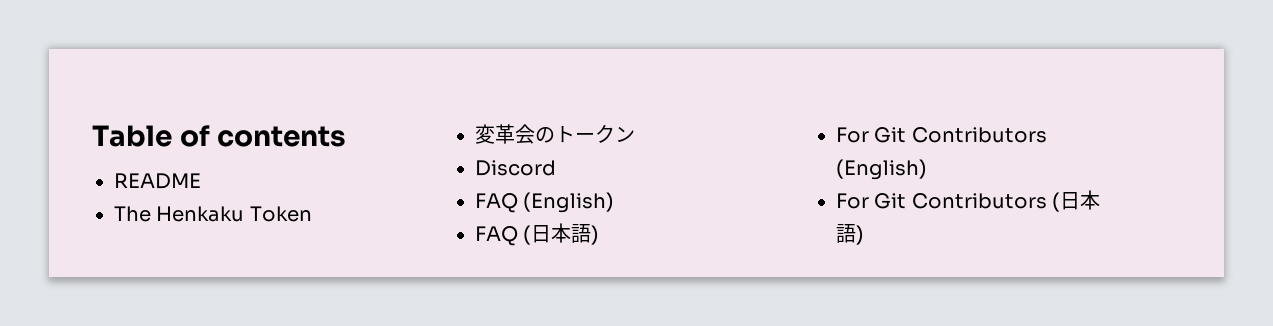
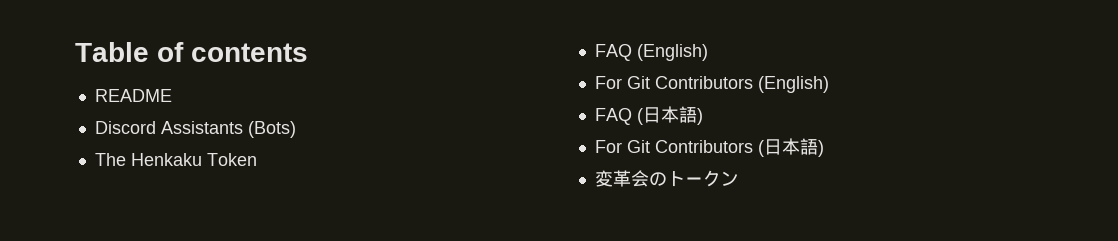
+ Discord Assistants (Bots)
- 変革会のトークン
- Discord
  FAQ (English)
+ For Git Contributors (English)
- For Git Contributors (English)
+ 変革会のトークン

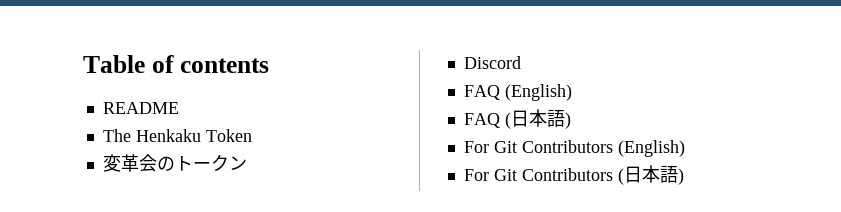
- Discord Assistants (Bots)
+ 変革会のトークン
+ Discord
  FAQ (English)
- For Git Contributors (English)
+ For Git Contributors (English)
- 変革会のトークン

